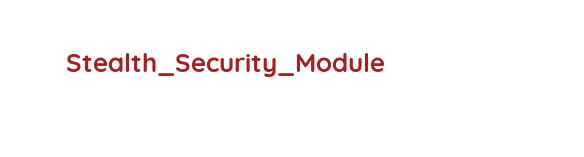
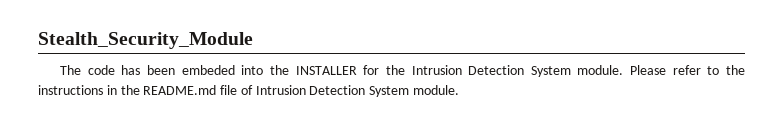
+ The code has been embeded into the INSTALLER for the Intrusion Detection System module. Please refer to the instructions in the README.md file of Intrusion Detection System module.

